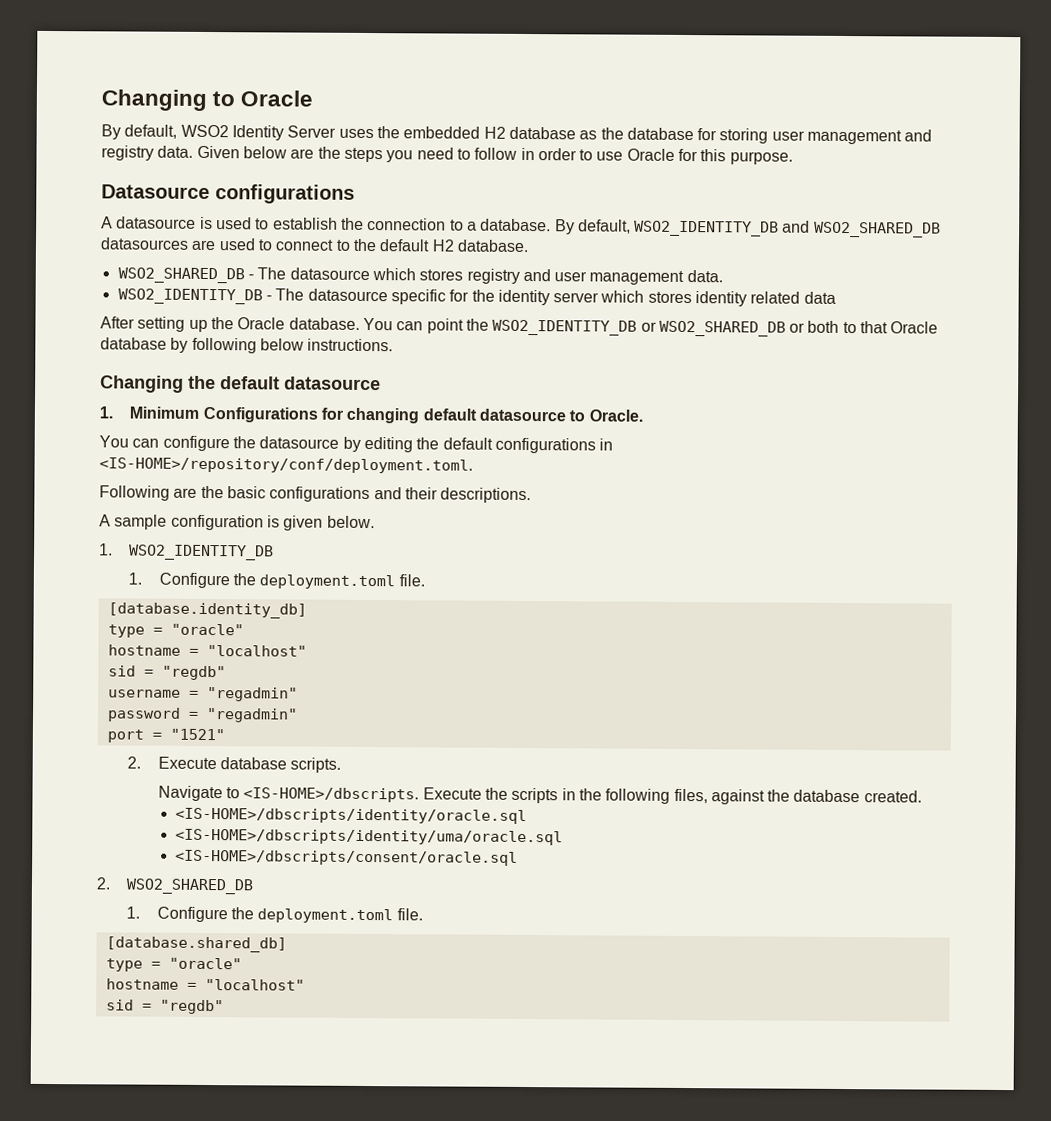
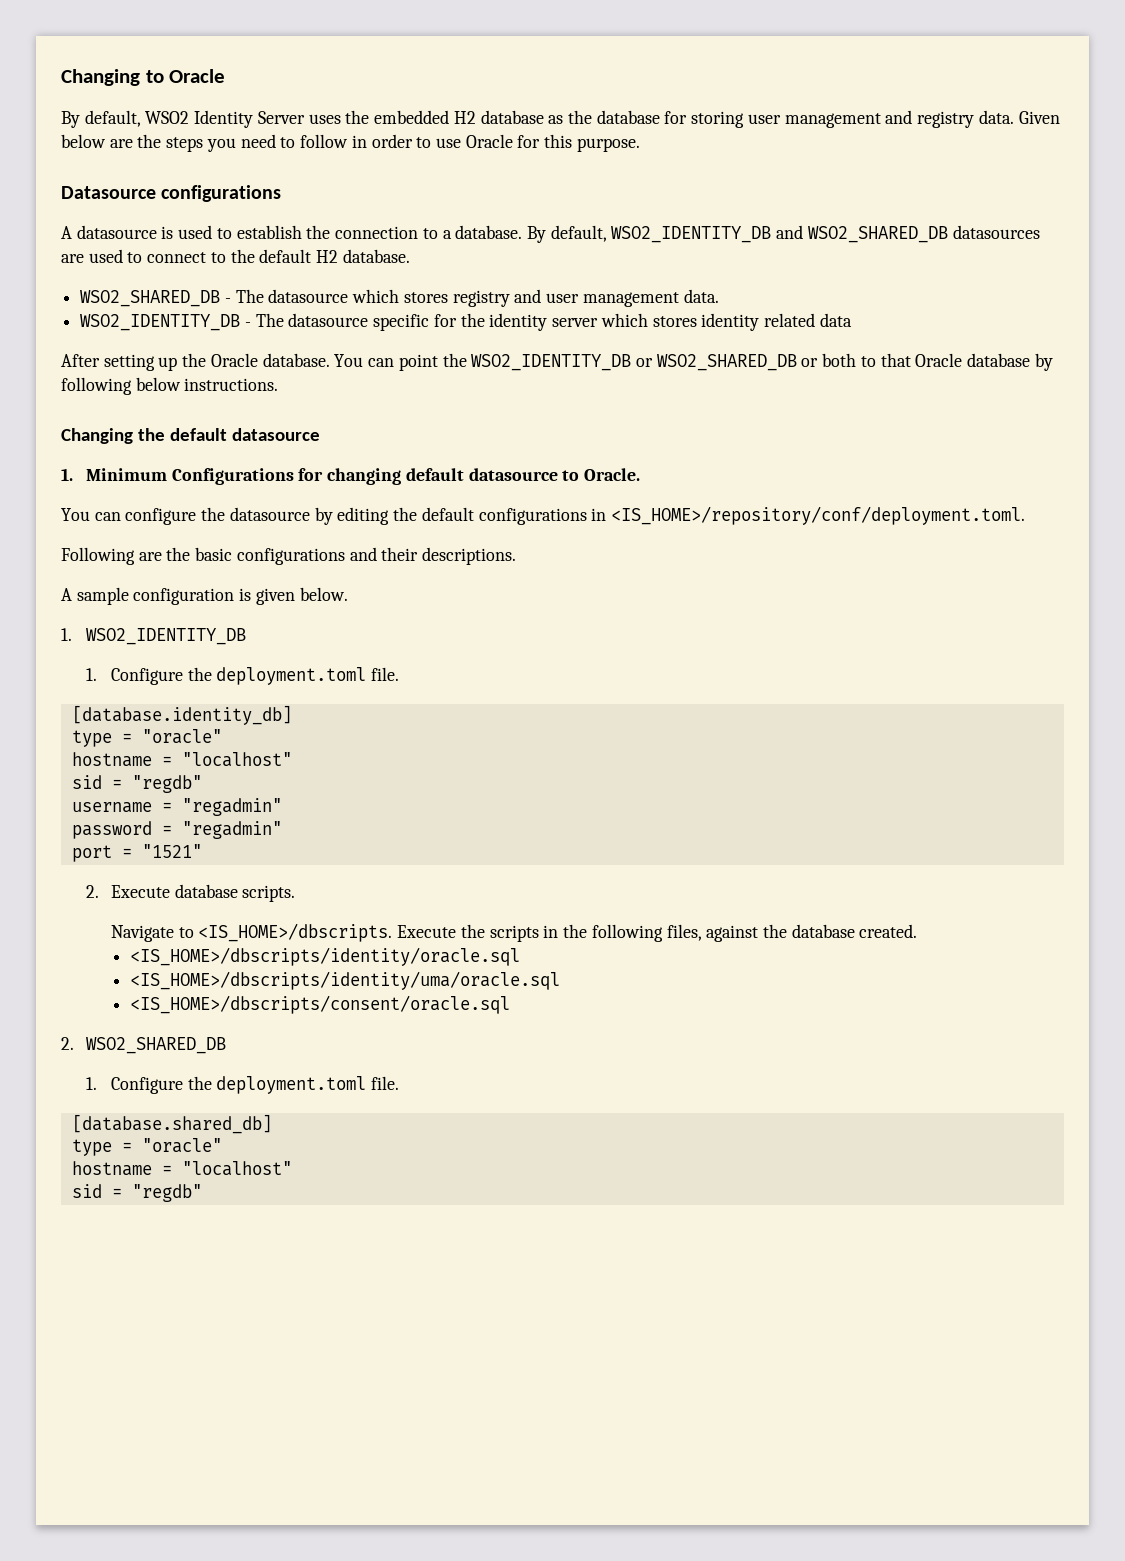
- You can configure the datasource by editing the default configurations in <IS-HOME>/repository/conf/deployment.toml.
+ You can configure the datasource by editing the default configurations in <IS_HOME>/repository/conf/deployment.toml.
- Navigate to <IS-HOME>/dbscripts.
+ Navigate to <IS_HOME>/dbscripts.
- <IS-HOME>/dbscripts/identity/oracle.sql
- <IS-HOME>/dbscripts/identity/uma/oracle.sql
- <IS-HOME>/dbscripts/consent/oracle.sql
+ <IS_HOME>/dbscripts/identity/oracle.sql
+ <IS_HOME>/dbscripts/identity/uma/oracle.sql
+ <IS_HOME>/dbscripts/consent/oracle.sql

